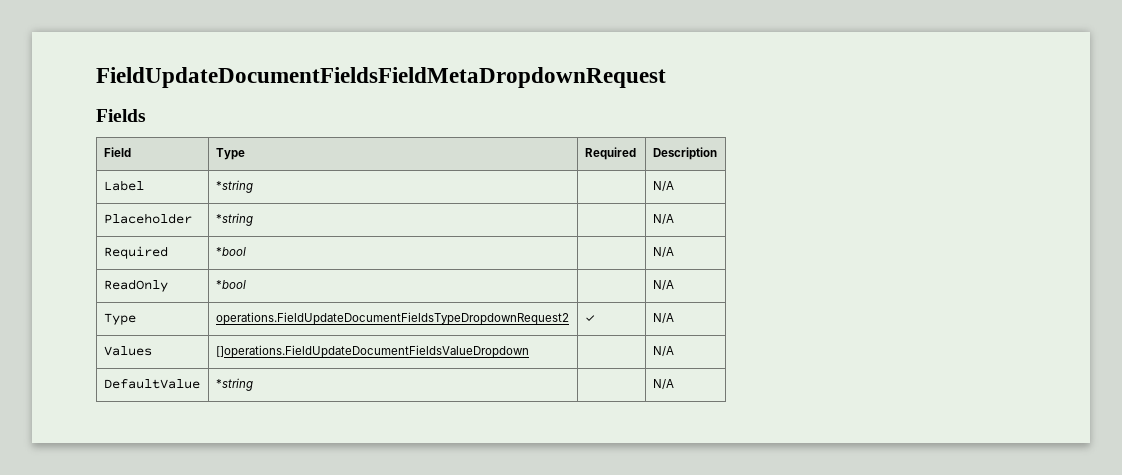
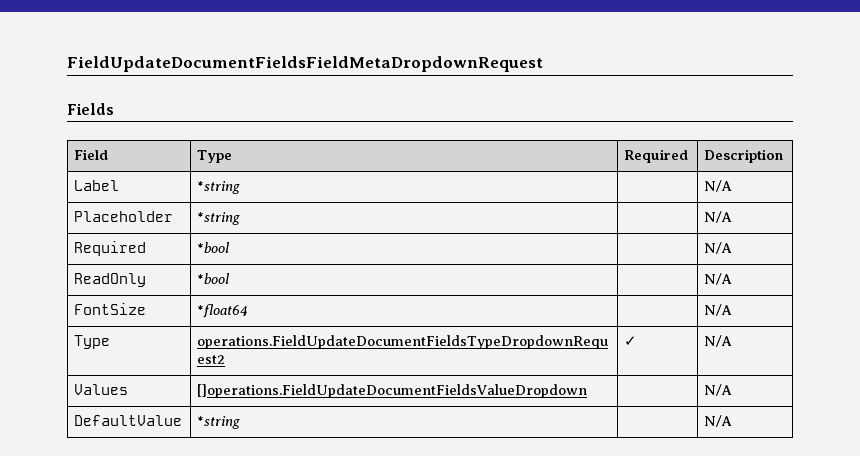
+ FontSize | *float64 | | N/A

